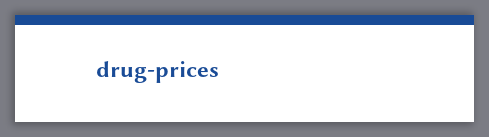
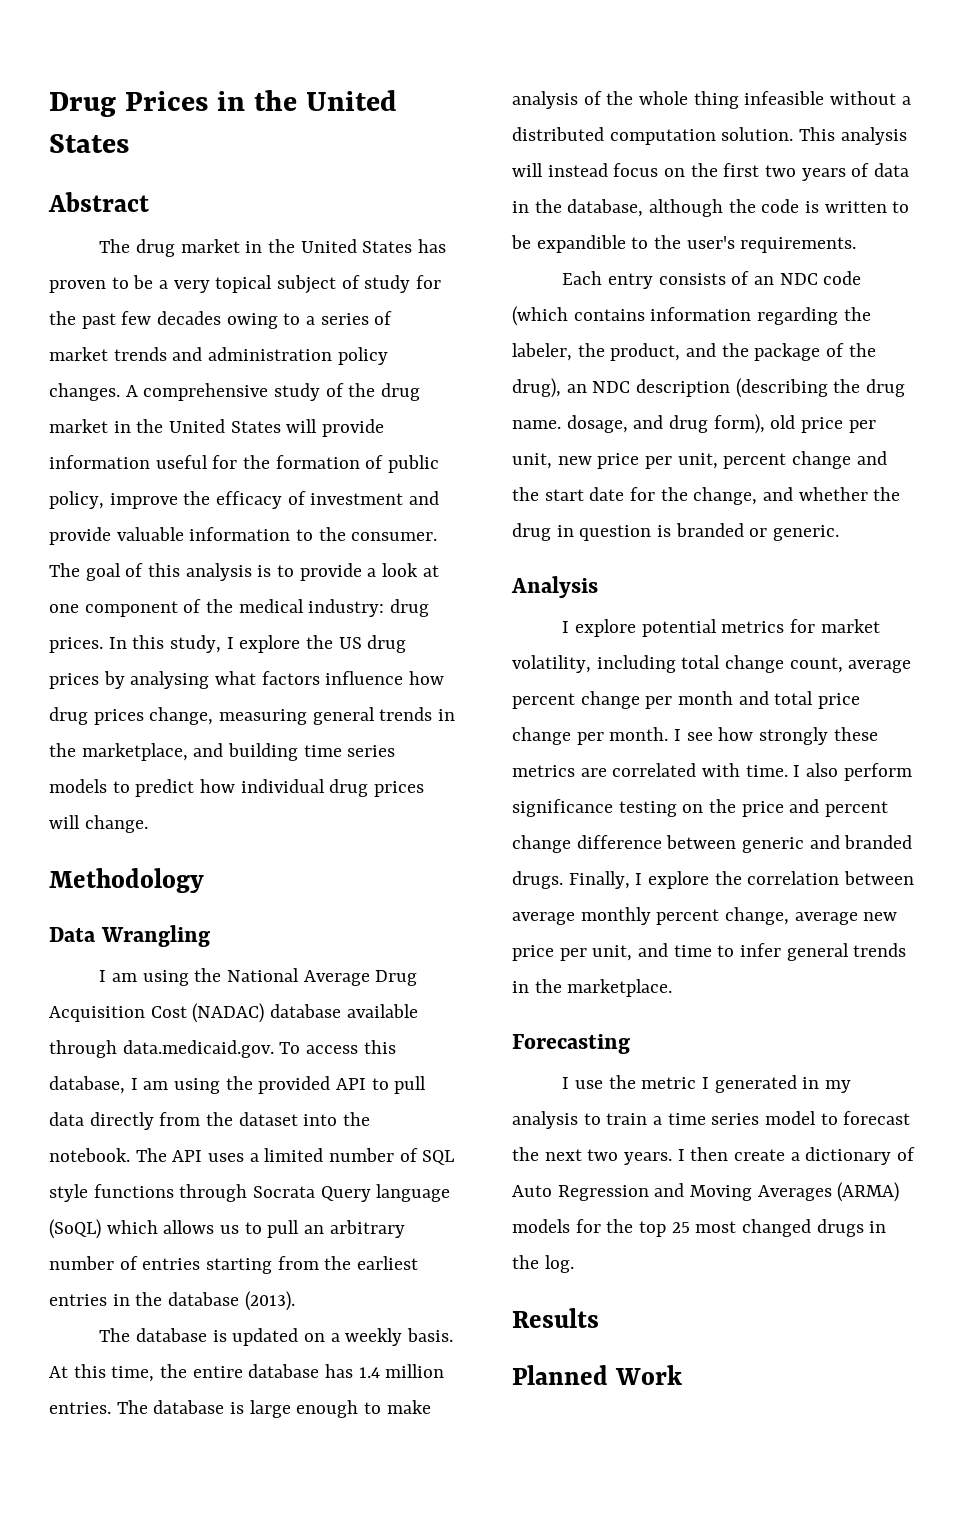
- drug-prices
+ Drug Prices in the United States
+ Abstract
+ The drug market in the United States has proven to be a very topical subject of study for the past few decades owing to a series of market trends and administration policy changes. A comprehensive study of the drug market in the United States will provide information useful for the formation of public policy, improve the efficacy of investment and provide valuable information to the consumer. The goal of this analysis is to provide a look at one component of the medical industry: drug prices. In this study, I explore the US drug prices by analysing what factors influence how drug prices change, measuring general trends in the marketplace, and building time series models to predict how individual drug prices will change.
+ Methodology
+ Data Wrangling
+ I am using the National Average Drug Acquisition Cost (NADAC) database available through data.medicaid.gov. To access this database, I am using the provided API to pull data directly from the dataset into the notebook. The API uses a limited number of SQL style functions through Socrata Query language (SoQL) which allows us to pull an arbitrary number of entries starting from the earliest entries in the database (2013).
+ The database is updated on a weekly basis. At this time, the entire database has 1.4 million entries. The database is large enough to make analysis of the whole thing infeasible without a distributed computation solution. This analysis will instead focus on the first two years of data in the database, although the code is written to be expandible to the user's requirements.
+ Each entry consists of an NDC code (which contains information regarding the labeler, the product, and the package of the drug), an NDC description (describing the drug name. dosage, and drug form), old price per unit, new price per unit, percent change and the start date for the change, and whether the drug in question is branded or generic.
+ Analysis
+ I explore potential metrics for market volatility, including total change count, average percent change per month and total price change per month. I see how strongly these metrics are correlated with time. I also perform significance testing on the price and percent change difference between generic and branded drugs. Finally, I explore the correlation between average monthly percent change, average new price per unit, and time to infer general trends in the marketplace.
+ Forecasting
+ I use the metric I generated in my analysis to train a time series model to forecast the next two years. I then create a dictionary of Auto Regression and Moving Averages (ARMA) models for the top 25 most changed drugs in the log.
+ Results
+ Planned Work

